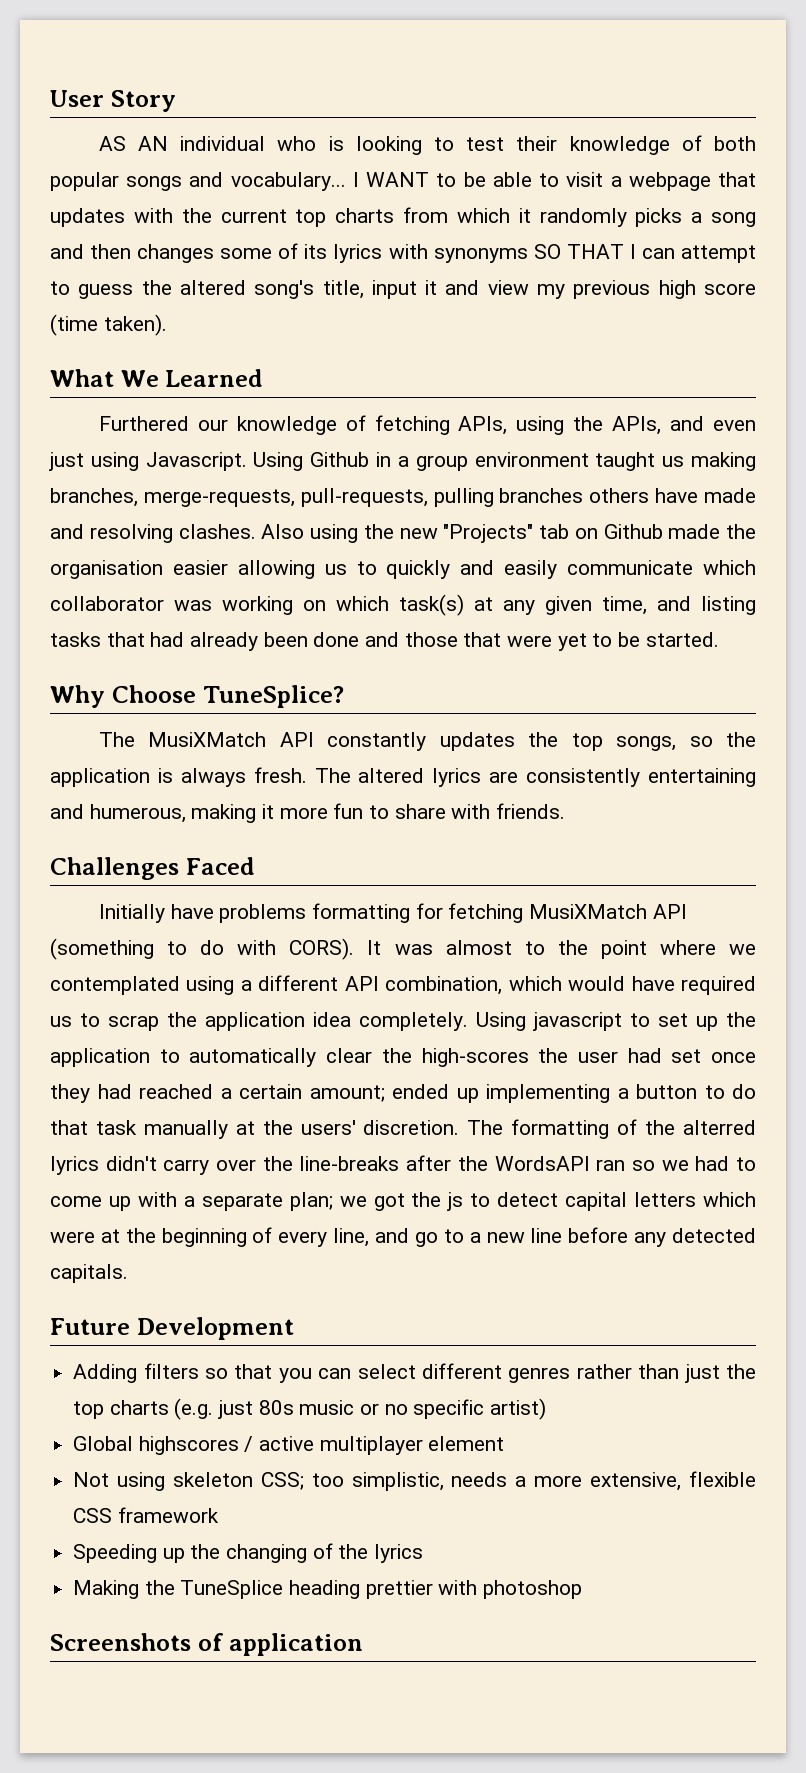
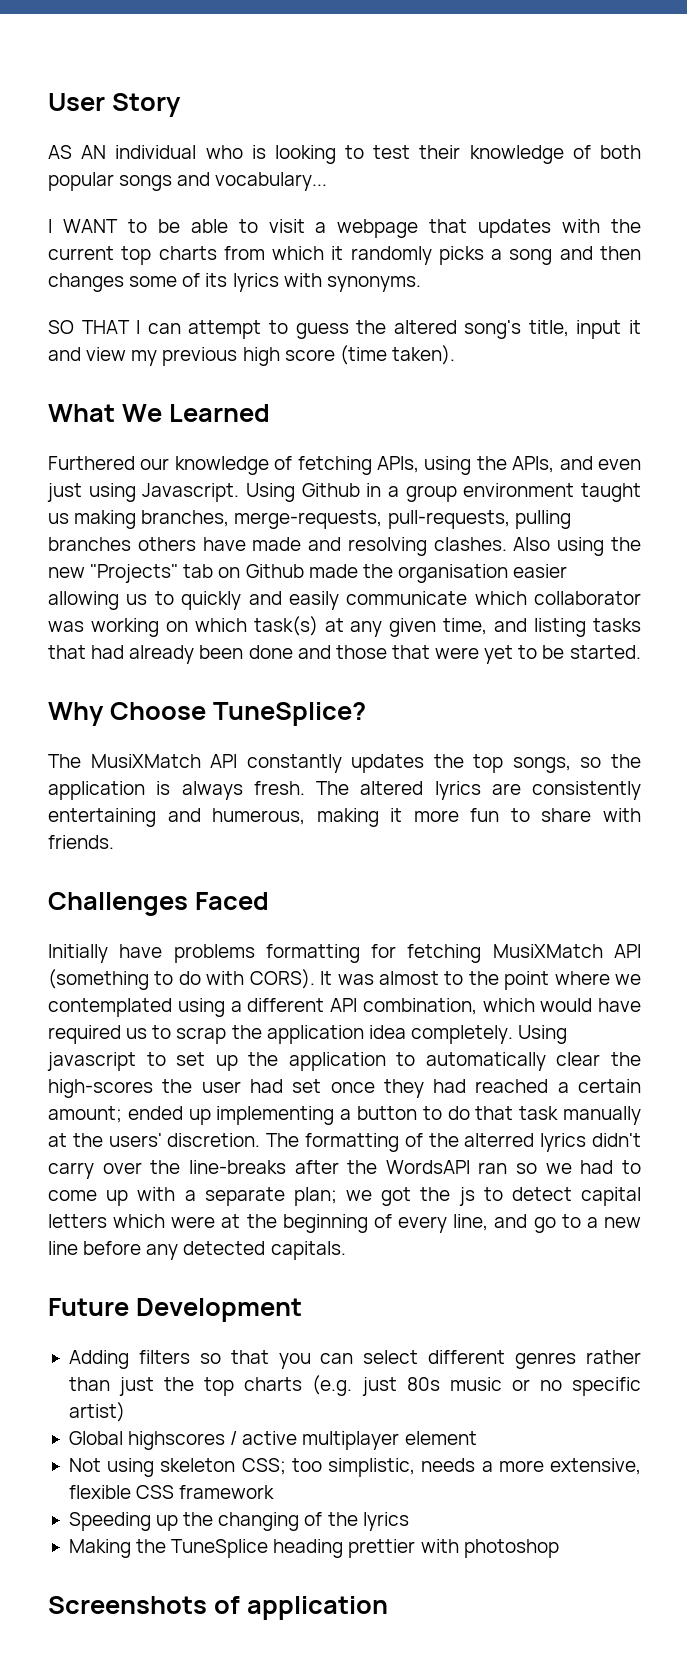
- AS AN individual who is looking to test their knowledge of both popular songs and vocabulary... I WANT to be able to visit a webpage that updates with the current top charts from which it randomly picks a song and then changes some of its lyrics with synonyms SO THAT I can attempt to guess the altered song's title, input it and view my previous high score (time taken).
+ AS AN individual who is looking to test their knowledge of both popular songs and vocabulary...
+ I WANT to be able to visit a webpage that updates with the current top charts from which it randomly picks a song and then changes some of its lyrics with synonyms.
+ SO THAT I can attempt to guess the altered song's title, input it and view my previous high score (time taken).

